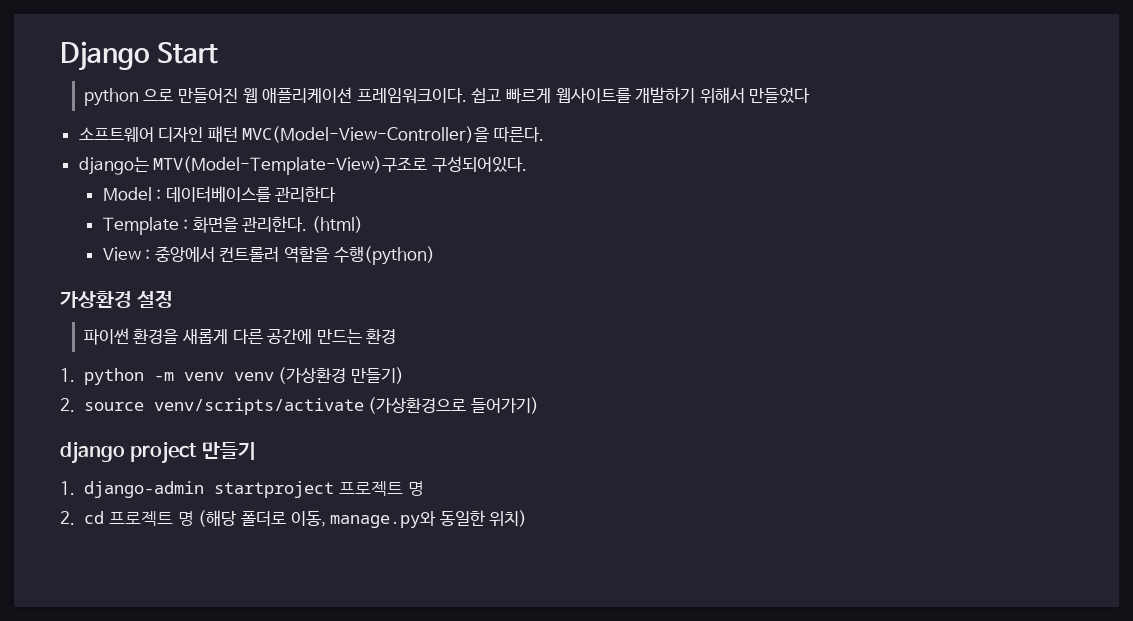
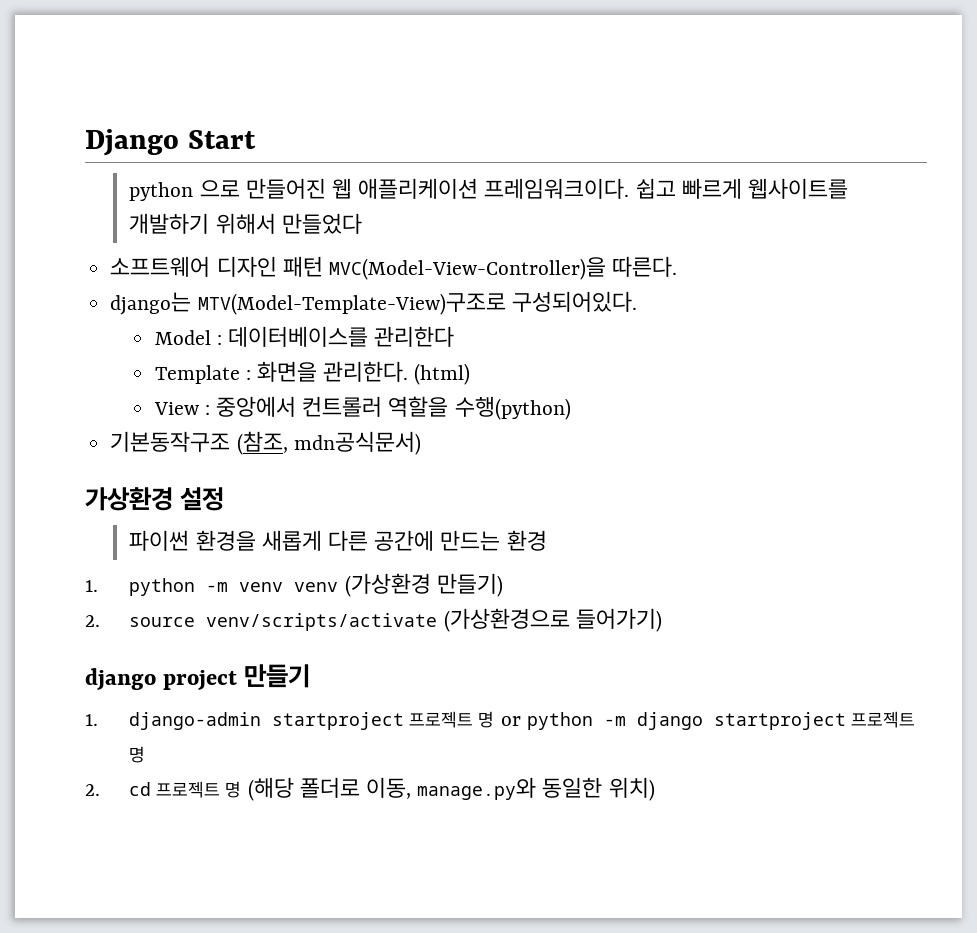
+ 기본동작구조 (참조, mdn공식문서)
- 1. django-admin startproject 프로젝트 명
+ 1. django-admin startproject 프로젝트 명 or python -m django startproject 프로젝트 명

